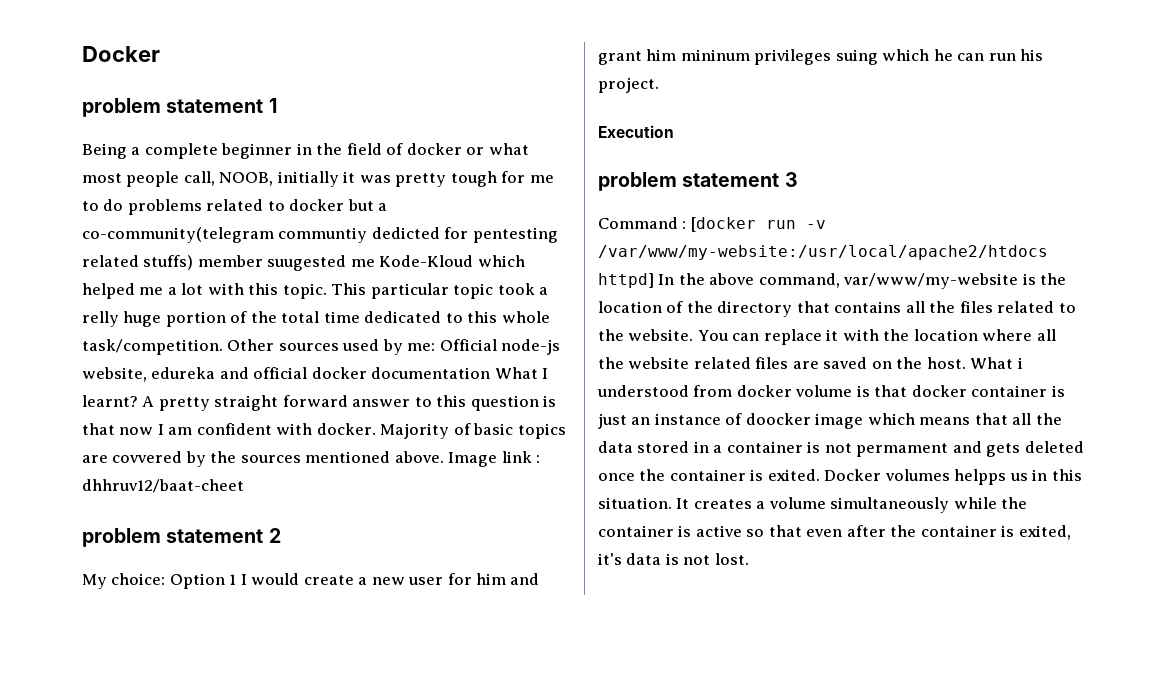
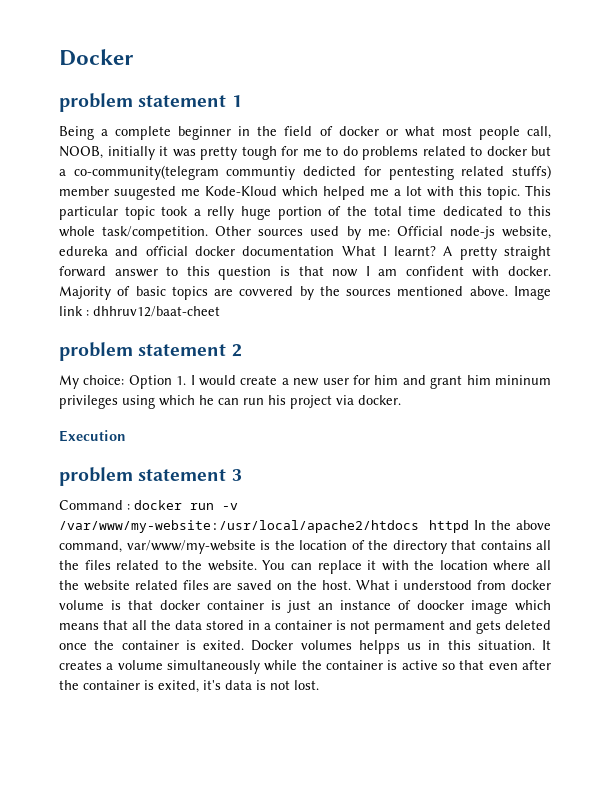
- My choice: Option 1 I would create a new user for him and grant him mininum privileges suing which he can run his project.
+ My choice: Option 1. I would create a new user for him and grant him mininum privileges using which he can run his project via docker.
- Command : [docker run -v /var/www/my-website:/usr/local/apache2/htdocs httpd] In the above command, var/www/my-website is the location of the directory that contains all the files related to the website.
+ Command : docker run -v /var/www/my-website:/usr/local/apache2/htdocs httpd In the above command, var/www/my-website is the location of the directory that contains all the files related to the website.

